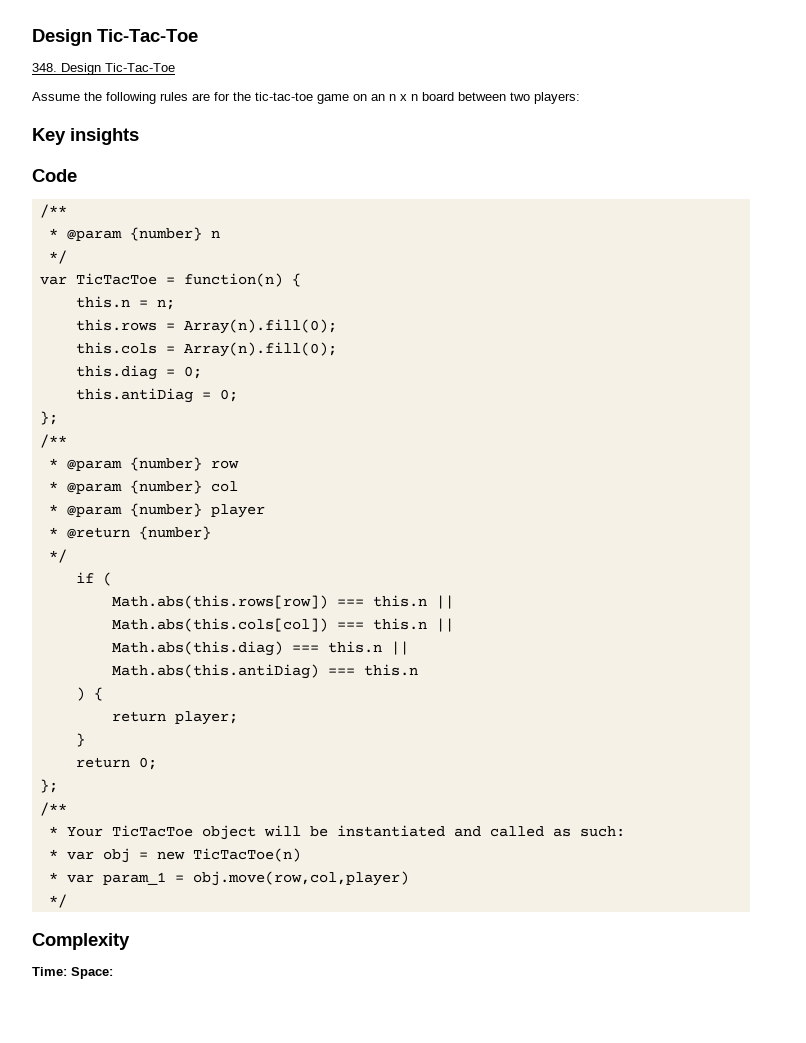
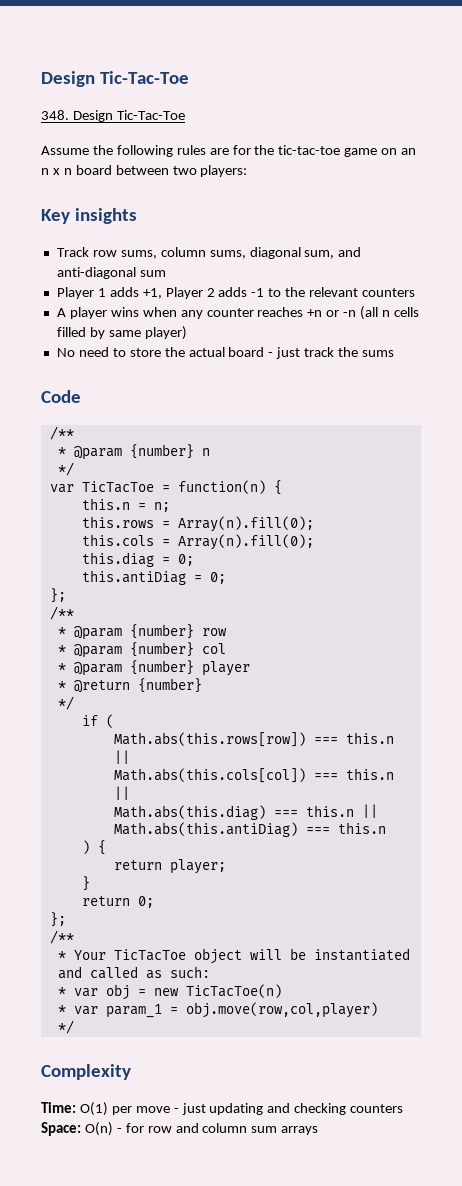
+ Track row sums, column sums, diagonal sum, and anti-diagonal sum
+ Player 1 adds +1, Player 2 adds -1 to the relevant counters
+ A player wins when any counter reaches +n or -n (all n cells filled by same player)
+ No need to store the actual board - just track the sums
- Time: Space:
+ Time: O(1) per move - just updating and checking counters Space: O(n) - for row and column sum arrays

